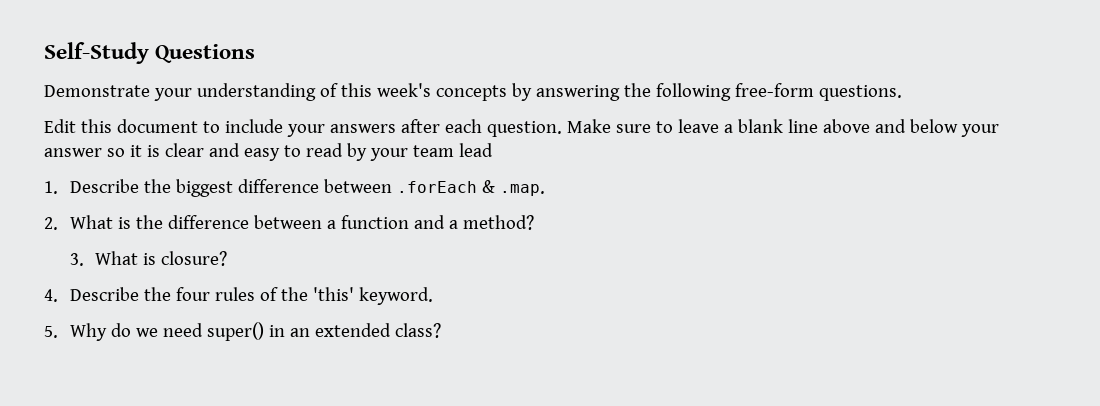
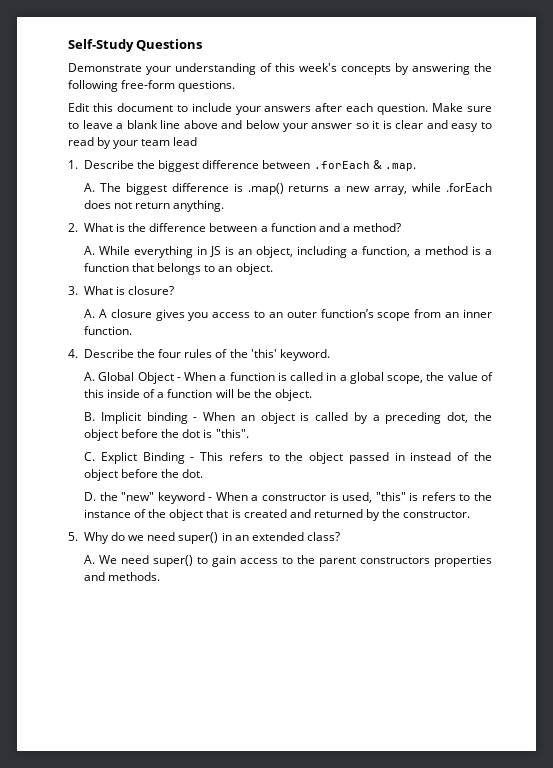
+ A. The biggest difference is .map() returns a new array, while .forEach does not return anything.
+ A. While everything in JS is an object, including a function, a method is a function that belongs to an object.
  3. What is closure?
+ A. A closure gives you access to an outer function’s scope from an inner function.
+ A. Global Object - When a function is called in a global scope, the value of this inside of a function will be the object.
+ B. Implicit binding - When an object is called by a preceding dot, the object before the dot is "this".
+ C. Explict Binding - This refers to the object passed in instead of the object before the dot.
+ D. the "new" keyword - When a constructor is used, "this" is refers to the instance of the object that is created and returned by the constructor.
+ A. We need super() to gain access to the parent constructors properties and methods.

